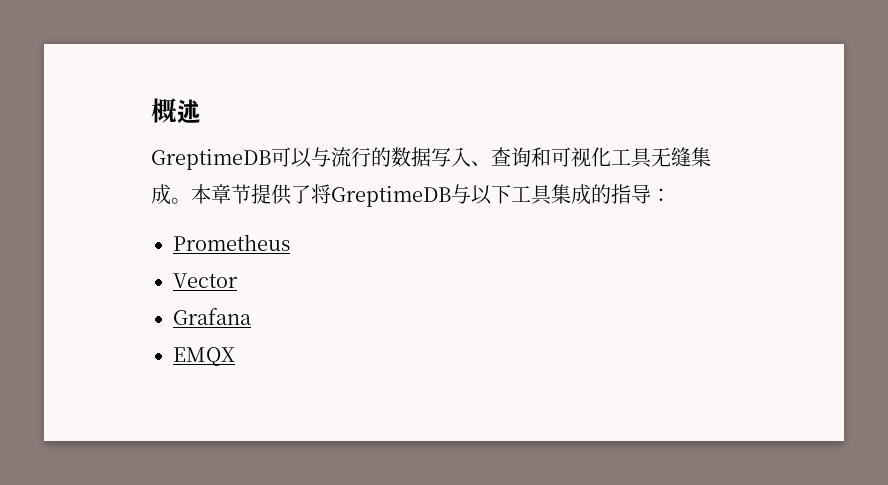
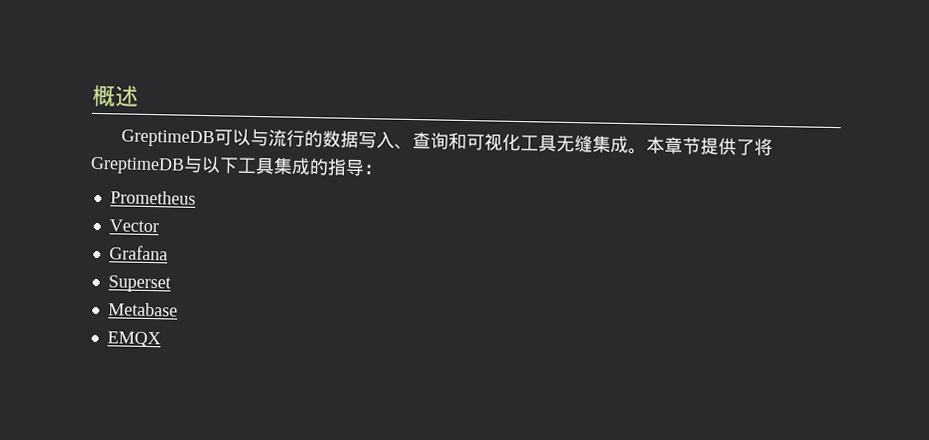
+ Superset
+ Metabase

